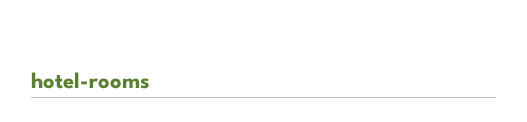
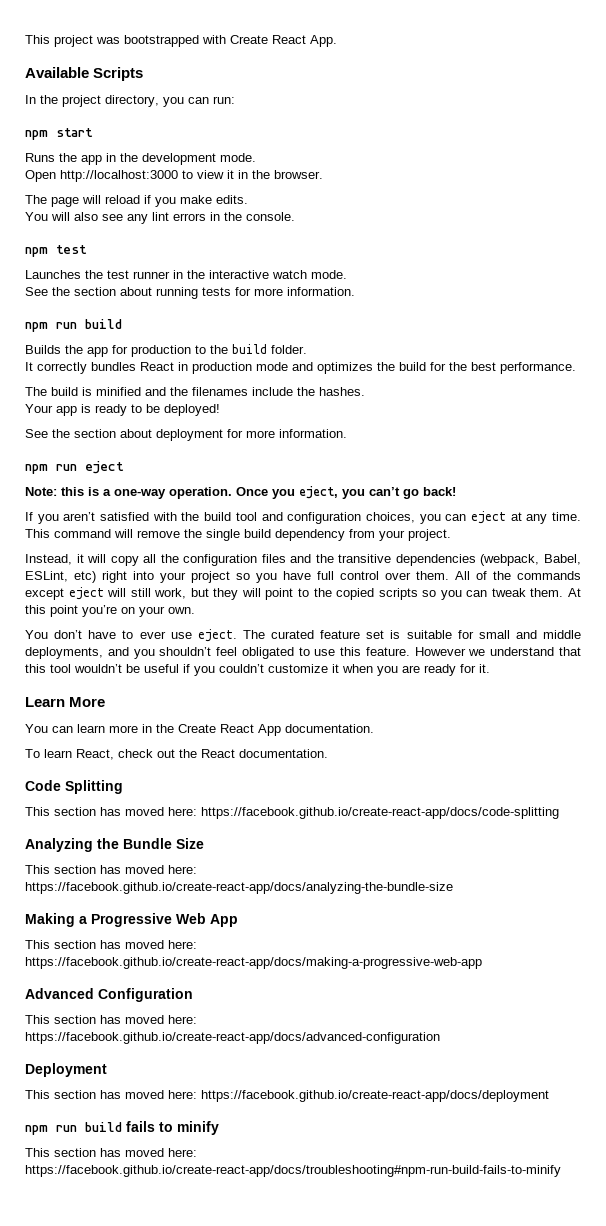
- hotel-rooms
+ This project was bootstrapped with Create React App.
+ Available Scripts
+ In the project directory, you can run:
+ npm start
+ Runs the app in the development mode.
+ Open http://localhost:3000 to view it in the browser.
+ The page will reload if you make edits.
+ You will also see any lint errors in the console.
+ npm test
+ Launches the test runner in the interactive watch mode.
+ See the section about running tests for more information.
+ npm run build
+ Builds the app for production to the build folder.
+ It correctly bundles React in production mode and optimizes the build for the best performance.
+ The build is minified and the filenames include the hashes.
+ Your app is ready to be deployed!
+ See the section about deployment for more information.
+ npm run eject
+ Note: this is a one-way operation. Once you eject, you can’t go back!
+ If you aren’t satisfied with the build tool and configuration choices, you can eject at any time. This command will remove the single build dependency from your project.
+ Instead, it will copy all the configuration files and the transitive dependencies (webpack, Babel, ESLint, etc) right into your project so you have full control over them. All of the commands except eject will still work, but they will point to the copied scripts so you can tweak them. At this point you’re on your own.
+ You don’t have to ever use eject. The curated feature set is suitable for small and middle deployments, and you shouldn’t feel obligated to use this feature. However we understand that this tool wouldn’t be useful if you couldn’t customize it when you are ready for it.
+ Learn More
+ You can learn more in the Create React App documentation.
+ To learn React, check out the React documentation.
+ Code Splitting
+ This section has moved here: https://facebook.github.io/create-react-app/docs/code-splitting
+ Analyzing the Bundle Size
+ This section has moved here: https://facebook.github.io/create-react-app/docs/analyzing-the-bundle-size
+ Making a Progressive Web App
+ This section has moved here: https://facebook.github.io/create-react-app/docs/making-a-progressive-web-app
+ Advanced Configuration
+ This section has moved here: https://facebook.github.io/create-react-app/docs/advanced-configuration
+ Deployment
+ This section has moved here: https://facebook.github.io/create-react-app/docs/deployment
+ npm run build fails to minify
+ This section has moved here: https://facebook.github.io/create-react-app/docs/troubleshooting#npm-run-build-fails-to-minify

